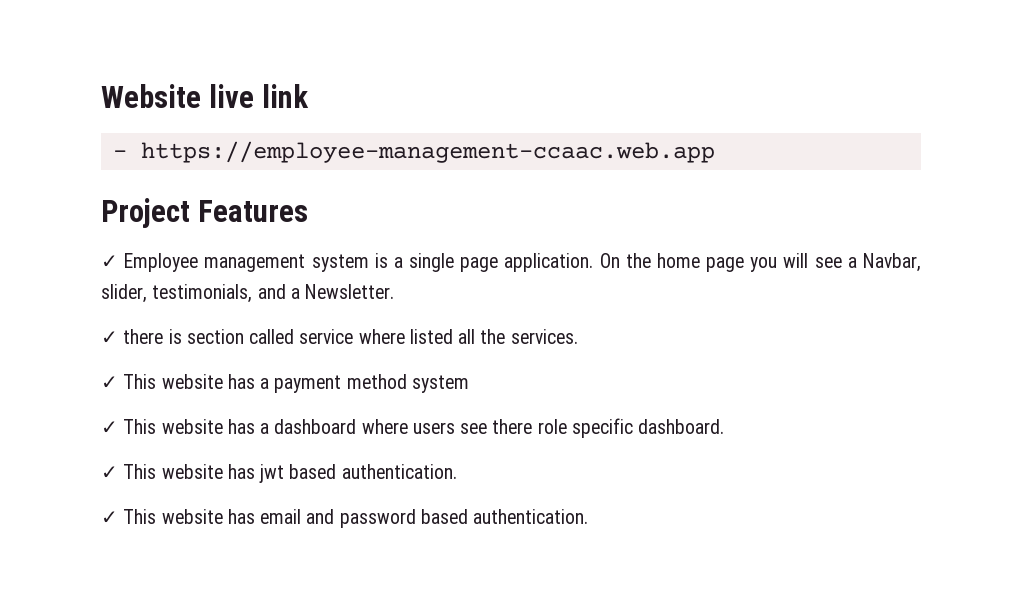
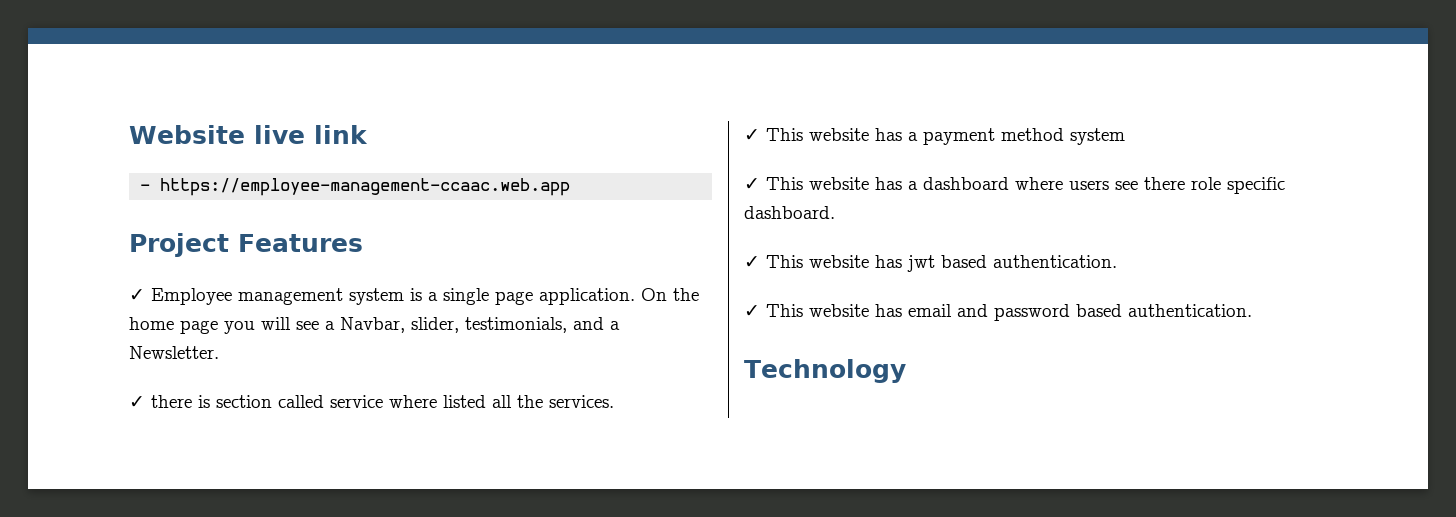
+ Technology

